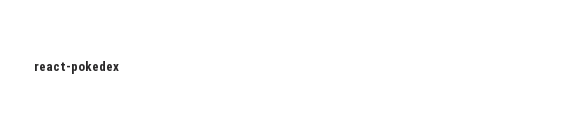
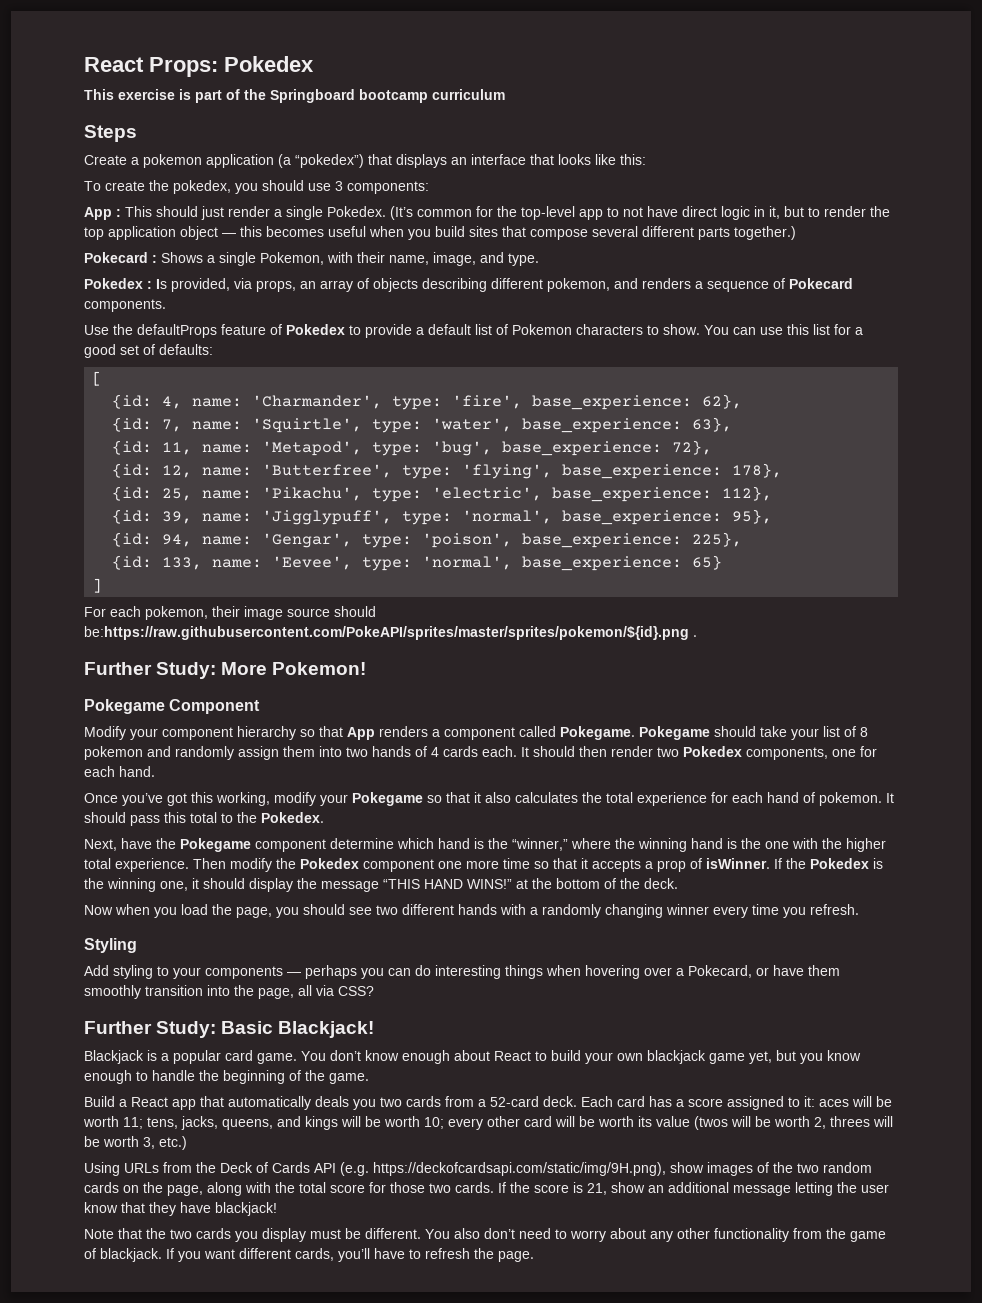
- react-pokedex
+ React Props: Pokedex
+ This exercise is part of the Springboard bootcamp curriculum
+ Steps
+ Create a pokemon application (a “pokedex”) that displays an interface that looks like this:
+ To create the pokedex, you should use 3 components:
+ App : This should just render a single Pokedex. (It’s common for the top-level app to not have direct logic in it, but to render the top application object — this becomes useful when you build sites that compose several different parts together.)
+ Pokecard : Shows a single Pokemon, with their name, image, and type.
+ Pokedex : Is provided, via props, an array of objects describing different pokemon, and renders a sequence of Pokecard components.
+ Use the defaultProps feature of Pokedex to provide a default list of Pokemon characters to show. You can use this list for a good set of defaults:
+ [
+ {id: 4, name: 'Charmander', type: 'fire', base_experience: 62},
+ {id: 7, name: 'Squirtle', type: 'water', base_experience: 63},
+ {id: 11, name: 'Metapod', type: 'bug', base_experience: 72},
+ {id: 12, name: 'Butterfree', type: 'flying', base_experience: 178},
+ {id: 25, name: 'Pikachu', type: 'electric', base_experience: 112},
+ {id: 39, name: 'Jigglypuff', type: 'normal', base_experience: 95},
+ {id: 94, name: 'Gengar', type: 'poison', base_experience: 225},
+ {id: 133, name: 'Eevee', type: 'normal', base_experience: 65}
+ ]
+ For each pokemon, their image source should be:https://raw.githubusercontent.com/PokeAPI/sprites/master/sprites/pokemon/${id}.png .
+ Further Study: More Pokemon!
+ Pokegame Component
+ Modify your component hierarchy so that App renders a component called Pokegame. Pokegame should take your list of 8 pokemon and randomly assign them into two hands of 4 cards each. It should then render two Pokedex components, one for each hand.
+ Once you’ve got this working, modify your Pokegame so that it also calculates the total experience for each hand of pokemon. It should pass this total to the Pokedex.
+ Next, have the Pokegame component determine which hand is the “winner,” where the winning hand is the one with the higher total experience. Then modify the Pokedex component one more time so that it accepts a prop of isWinner. If the Pokedex is the winning one, it should display the message “THIS HAND WINS!” at the bottom of the deck.
+ Now when you load the page, you should see two different hands with a randomly changing winner every time you refresh.
+ Styling
+ Add styling to your components — perhaps you can do interesting things when hovering over a Pokecard, or have them smoothly transition into the page, all via CSS?
+ Further Study: Basic Blackjack!
+ Blackjack is a popular card game. You don’t know enough about React to build your own blackjack game yet, but you know enough to handle the beginning of the game.
+ Build a React app that automatically deals you two cards from a 52-card deck. Each card has a score assigned to it: aces will be worth 11; tens, jacks, queens, and kings will be worth 10; every other card will be worth its value (twos will be worth 2, threes will be worth 3, etc.)
+ Using URLs from the Deck of Cards API (e.g. https://deckofcardsapi.com/static/img/9H.png), show images of the two random cards on the page, along with the total score for those two cards. If the score is 21, show an additional message letting the user know that they have blackjack!
+ Note that the two cards you display must be different. You also don’t need to worry about any other functionality from the game of blackjack. If you want different cards, you’ll have to refresh the page.

